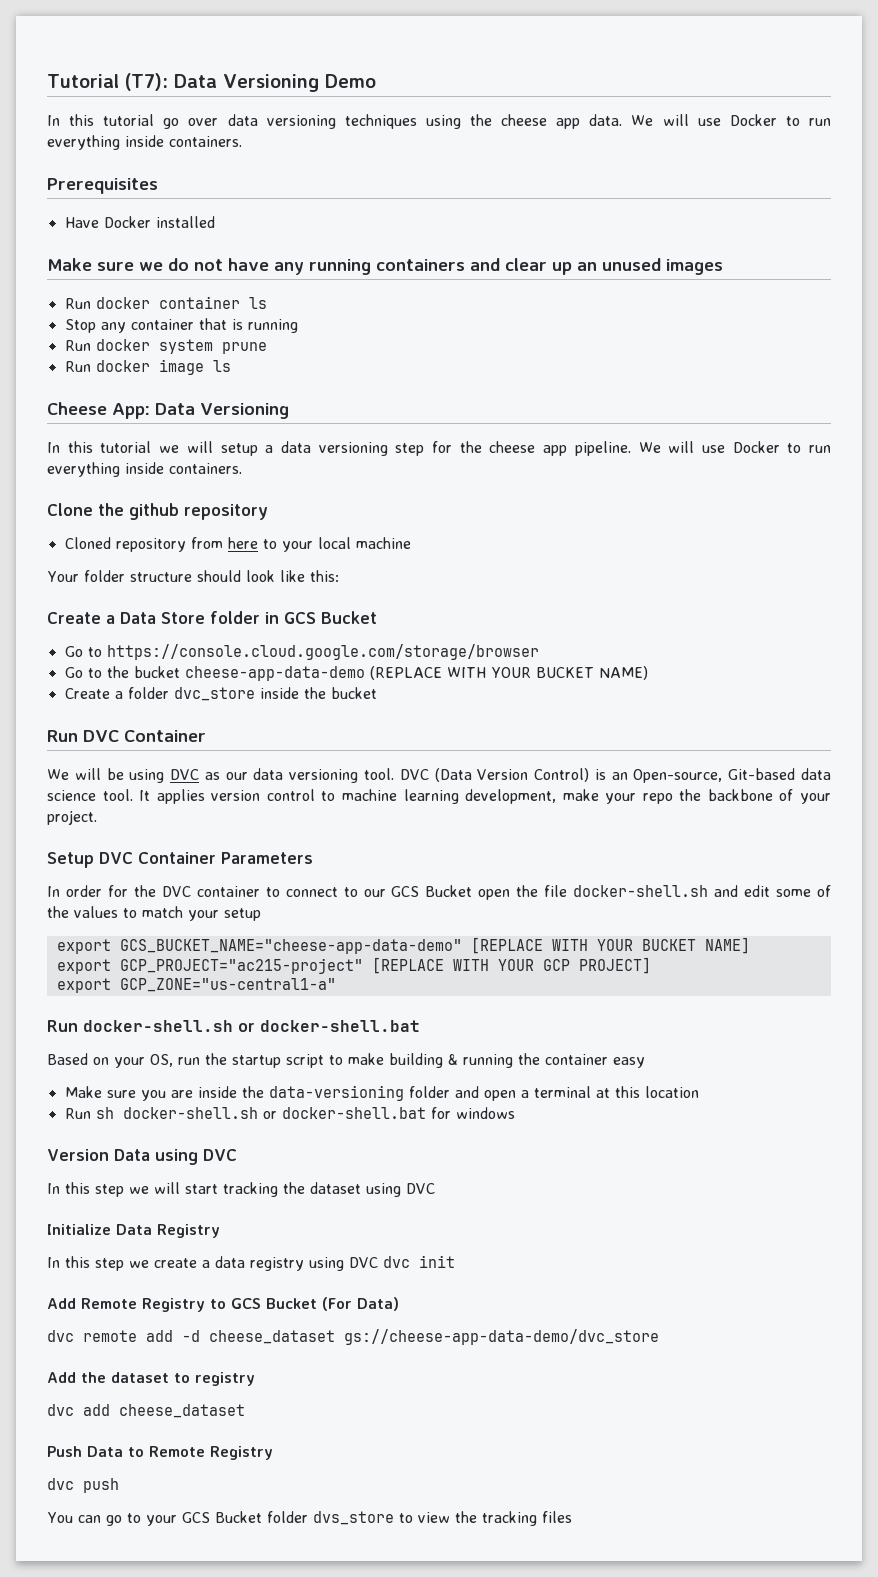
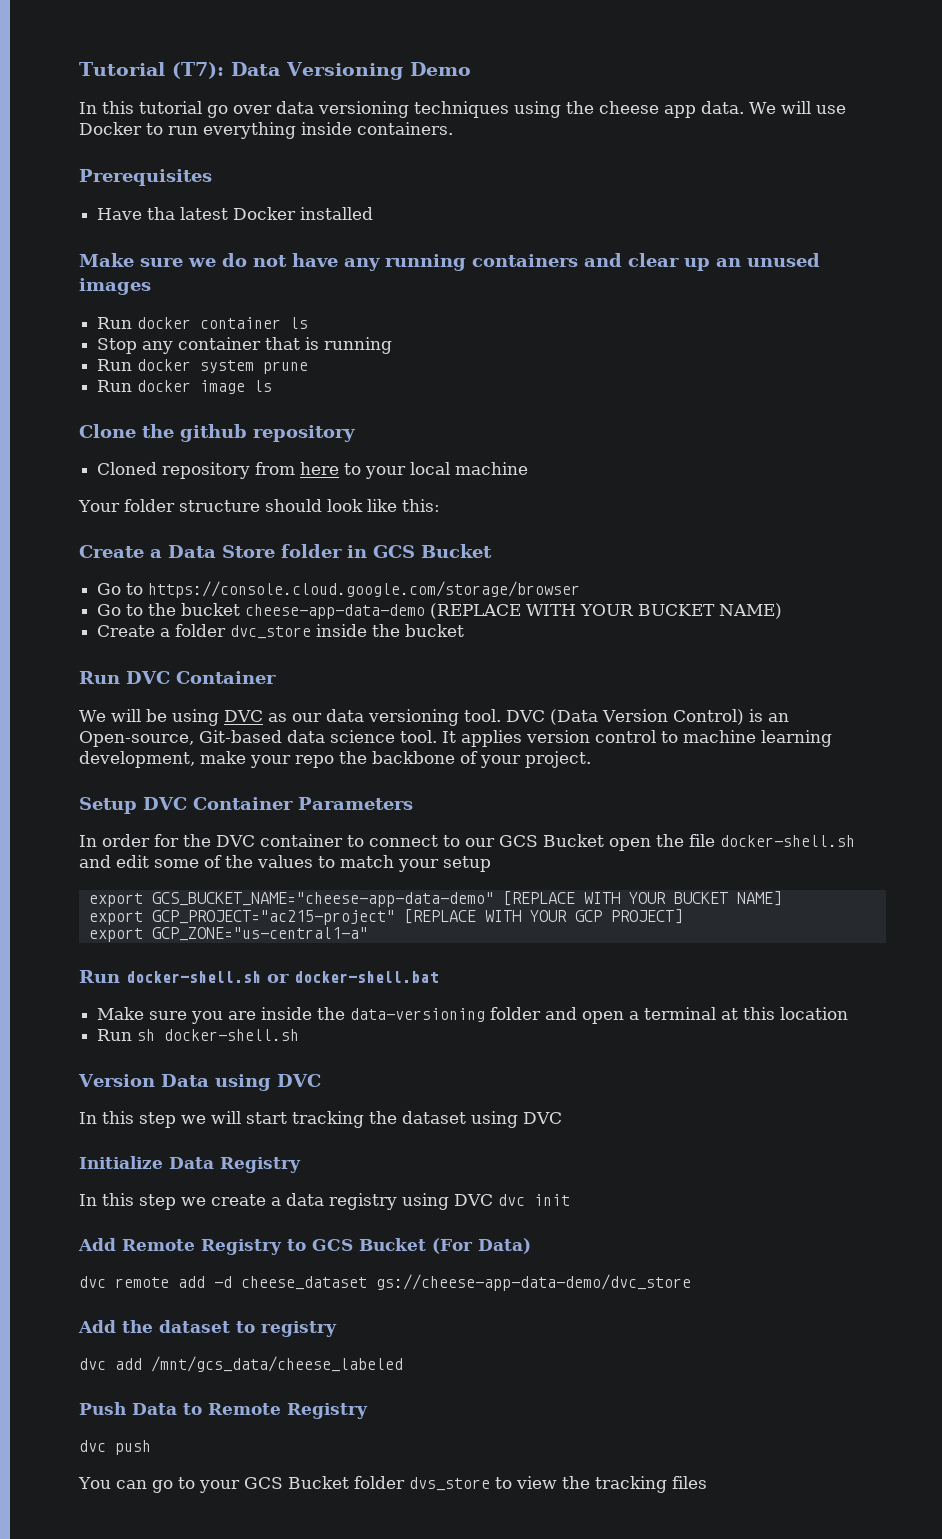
- Have Docker installed
+ Have tha latest Docker installed
- Cheese App: Data Versioning
- In this tutorial we will setup a data versioning step for the cheese app pipeline. We will use Docker to run everything inside containers.
- Based on your OS, run the startup script to make building & running the container easy
- Run sh docker-shell.sh or docker-shell.bat for windows
+ Run sh docker-shell.sh
- dvc add cheese_dataset
+ dvc add /mnt/gcs_data/cheese_labeled

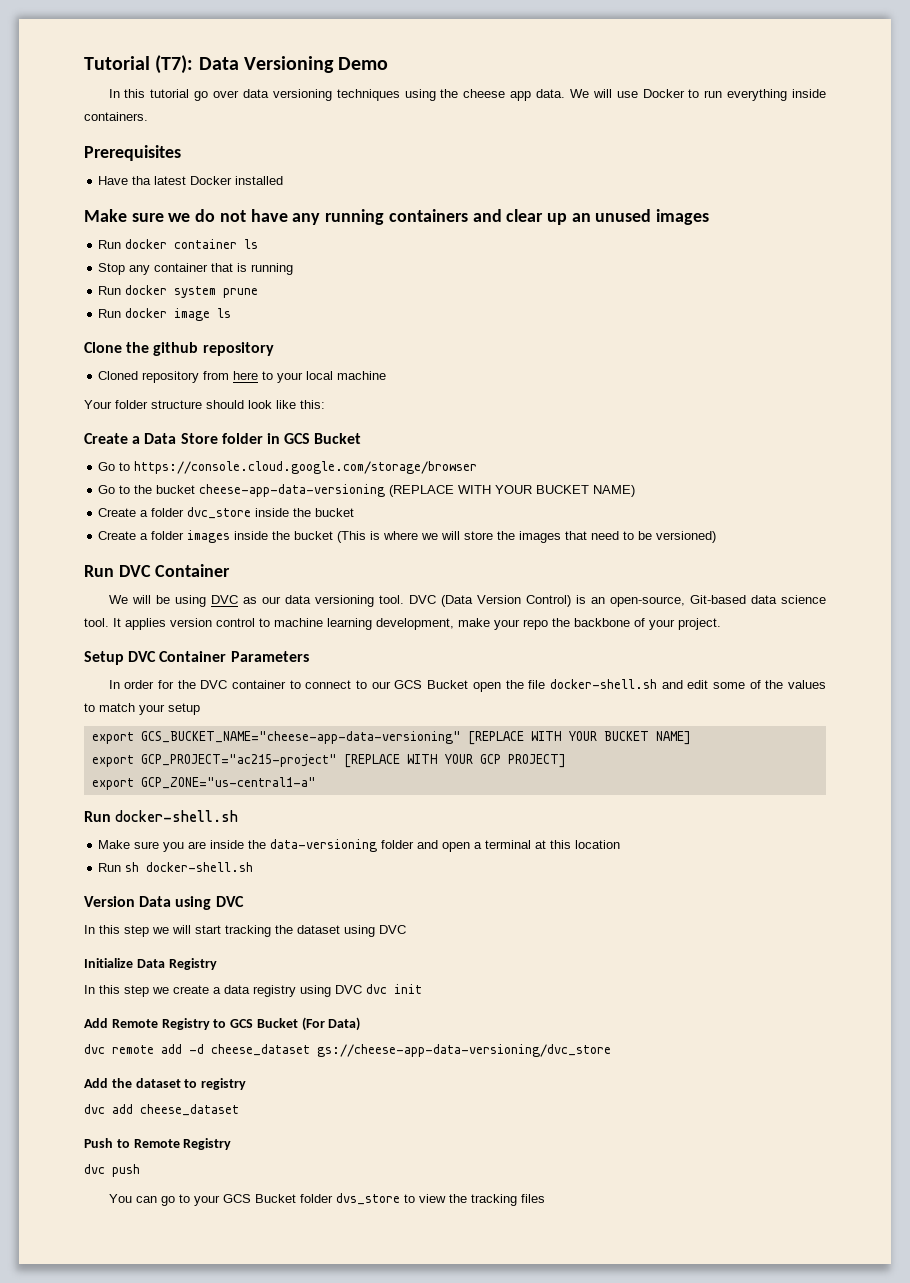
- Go to the bucket cheese-app-data-demo (REPLACE WITH YOUR BUCKET NAME)
+ Go to the bucket cheese-app-data-versioning (REPLACE WITH YOUR BUCKET NAME)
+ Create a folder images inside the bucket (This is where we will store the images that need to be versioned)
- DVC (Data Version Control) is an Open-source, Git-based data science tool.
+ DVC (Data Version Control) is an open-source, Git-based data science tool.
- export GCS_BUCKET_NAME="cheese-app-data-demo" [REPLACE WITH YOUR BUCKET NAME]
+ export GCS_BUCKET_NAME="cheese-app-data-versioning" [REPLACE WITH YOUR BUCKET NAME]
- Run docker-shell.sh or docker-shell.bat
+ Run docker-shell.sh
- dvc remote add -d cheese_dataset gs://cheese-app-data-demo/dvc_store
+ dvc remote add -d cheese_dataset gs://cheese-app-data-versioning/dvc_store
- dvc add /mnt/gcs_data/cheese_labeled
+ dvc add cheese_dataset
- Push Data to Remote Registry
+ Push to Remote Registry

